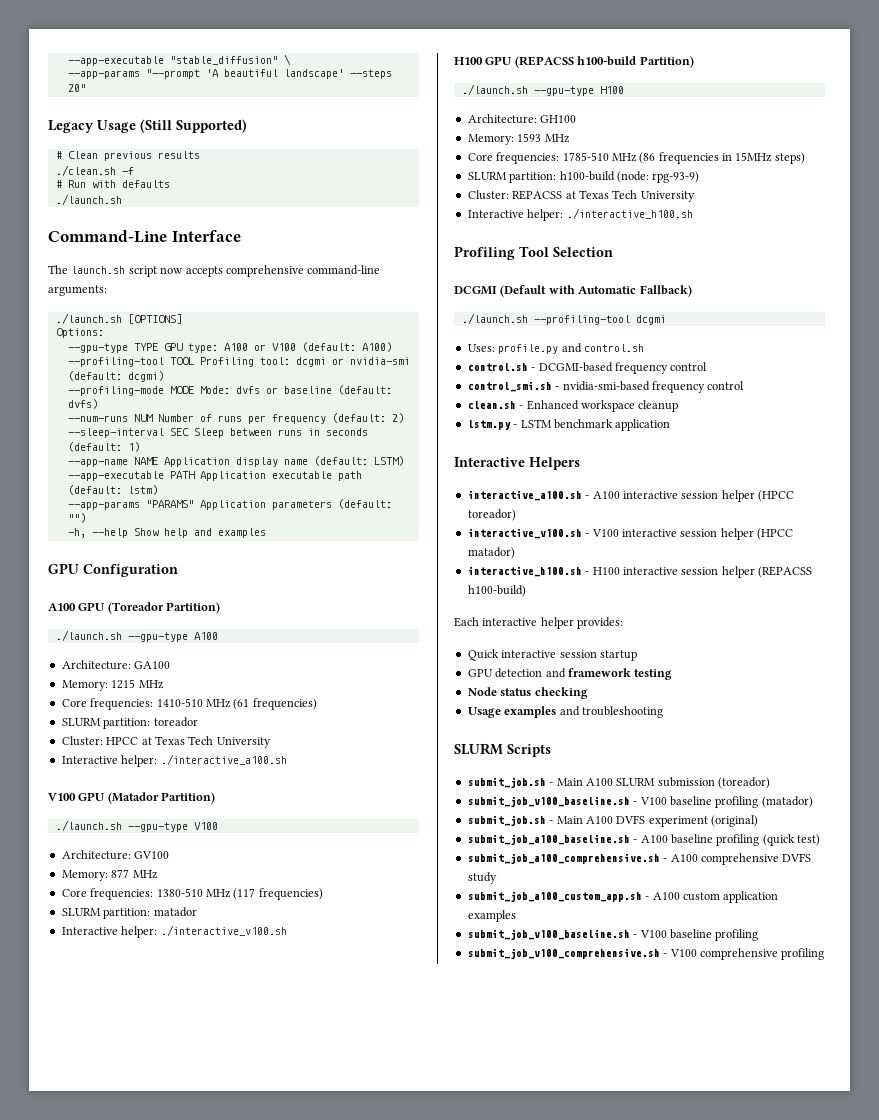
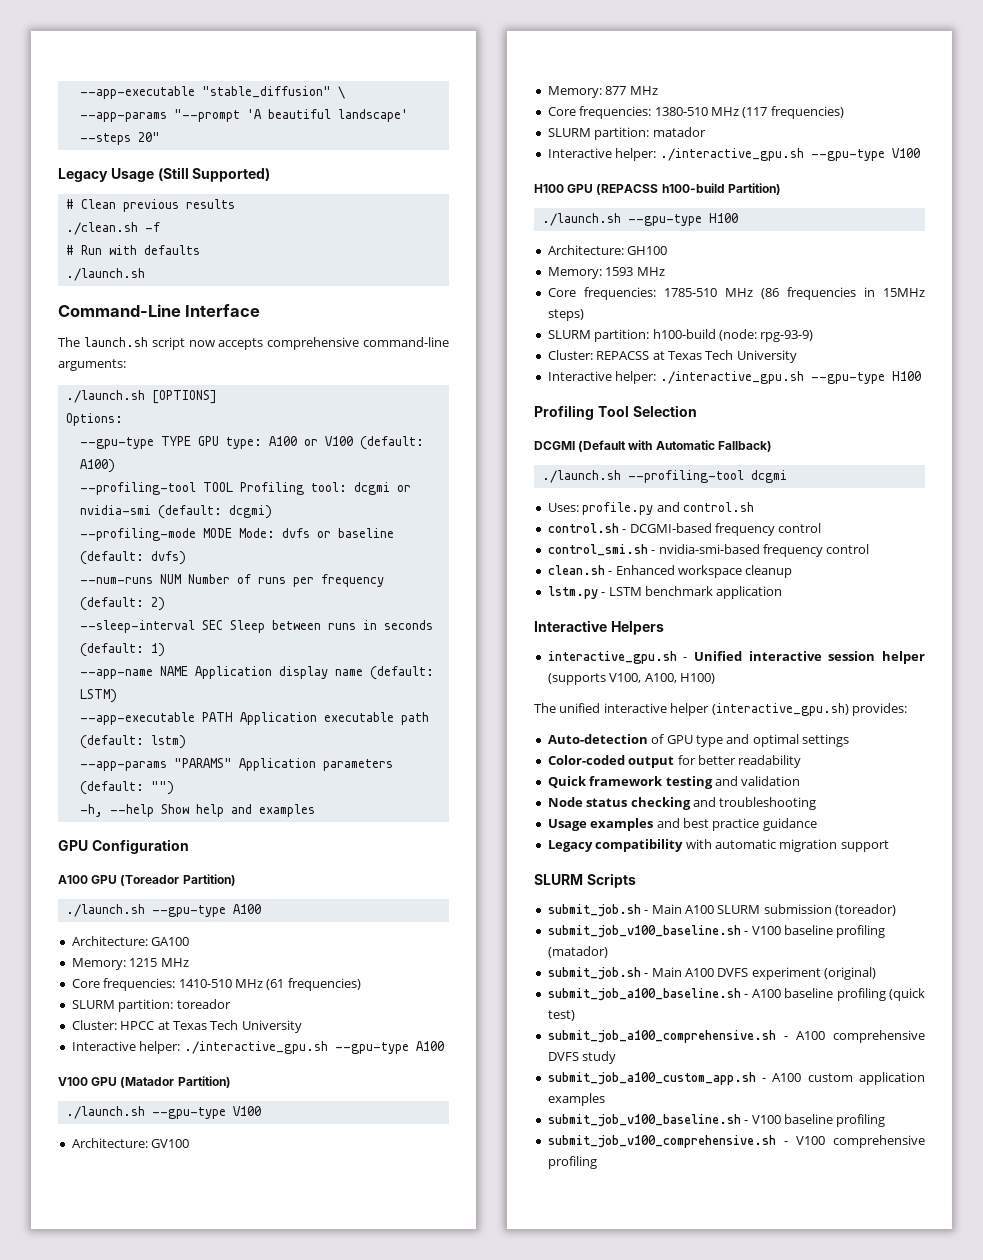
- Interactive helper: ./interactive_a100.sh
+ Interactive helper: ./interactive_gpu.sh --gpu-type A100
- Interactive helper: ./interactive_v100.sh
+ Interactive helper: ./interactive_gpu.sh --gpu-type V100
- Interactive helper: ./interactive_h100.sh
+ Interactive helper: ./interactive_gpu.sh --gpu-type H100
- interactive_a100.sh - A100 interactive session helper (HPCC toreador)
- interactive_v100.sh - V100 interactive session helper (HPCC matador)
- interactive_h100.sh - H100 interactive session helper (REPACSS h100-build)
- Each interactive helper provides:
+ interactive_gpu.sh - Unified interactive session helper (supports V100, A100, H100)
+ The unified interactive helper (interactive_gpu.sh) provides:
- Quick interactive session startup
- GPU detection and framework testing
+ Auto-detection of GPU type and optimal settings
+ Color-coded output for better readability
+ Quick framework testing and validation
- Node status checking
+ Node status checking and troubleshooting
- Usage examples and troubleshooting
+ Usage examples and best practice guidance
+ Legacy compatibility with automatic migration support

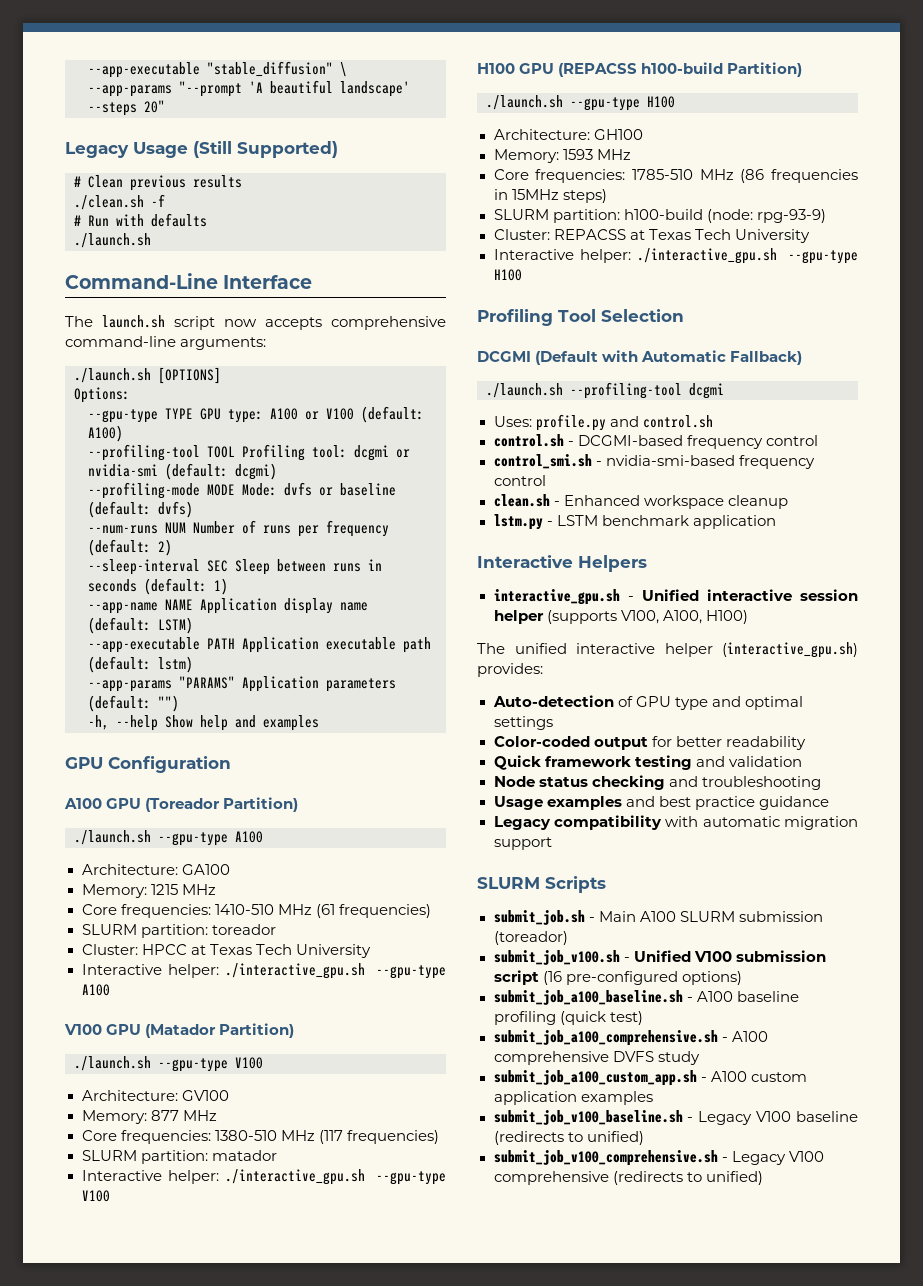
- submit_job_v100_baseline.sh - V100 baseline profiling (matador)
- submit_job.sh - Main A100 DVFS experiment (original)
+ submit_job_v100.sh - Unified V100 submission script (16 pre-configured options)
  submit_job_a100_custom_app.sh - A100 custom application examples
- submit_job_v100_baseline.sh - V100 baseline profiling
+ submit_job_v100_baseline.sh - Legacy V100 baseline (redirects to unified)
- submit_job_v100_comprehensive.sh - V100 comprehensive profiling
+ submit_job_v100_comprehensive.sh - Legacy V100 comprehensive (redirects to unified)

